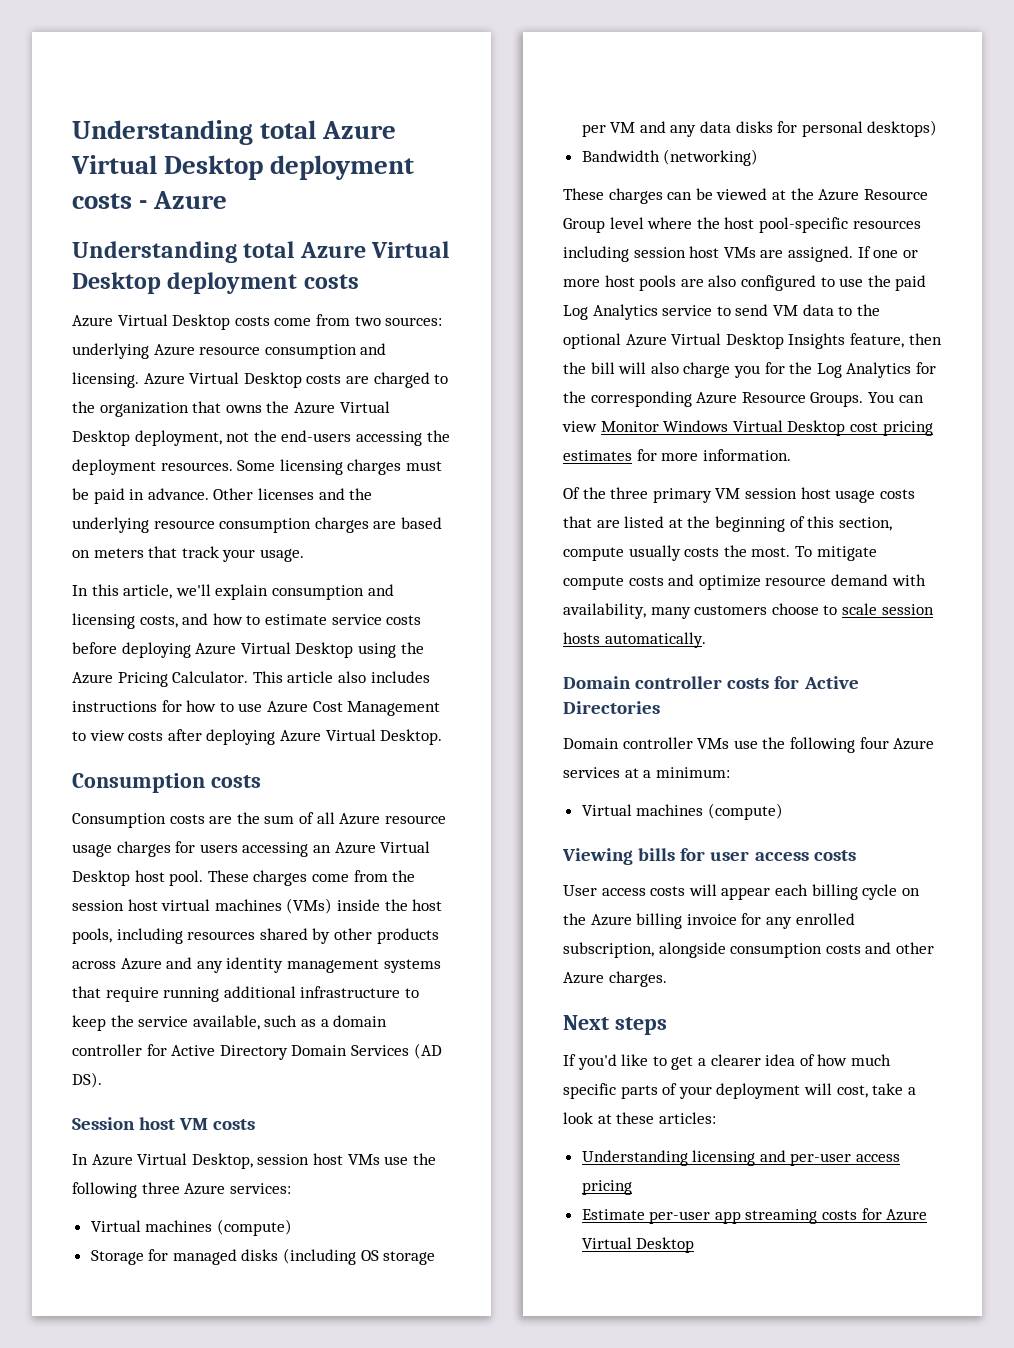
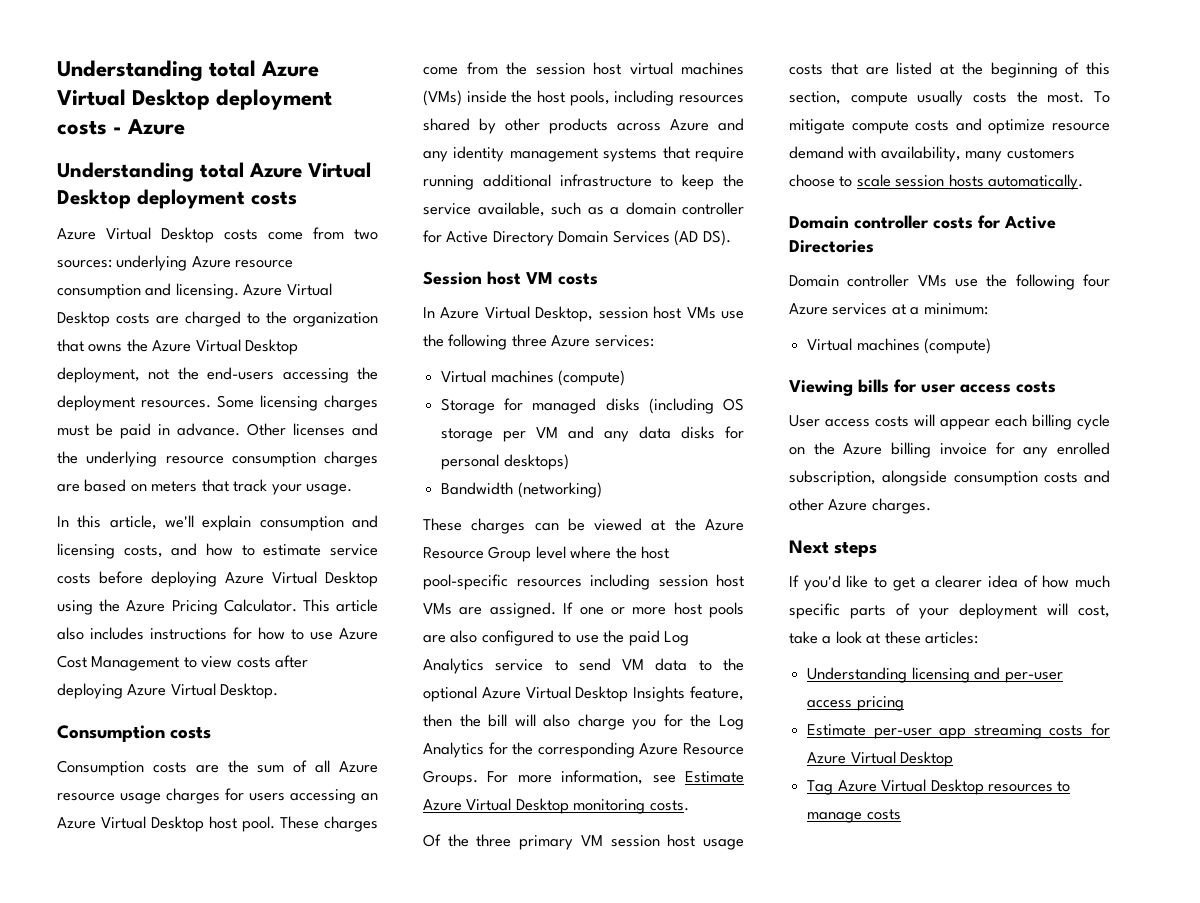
- You can view Monitor Windows Virtual Desktop cost pricing estimates for more information.
+ For more information, see Estimate Azure Virtual Desktop monitoring costs.
+ Tag Azure Virtual Desktop resources to manage costs

